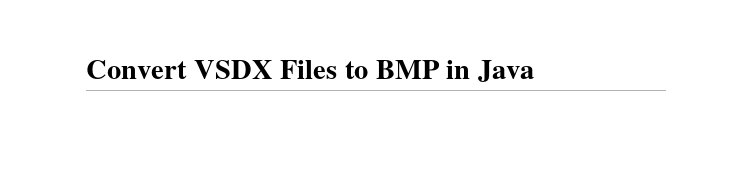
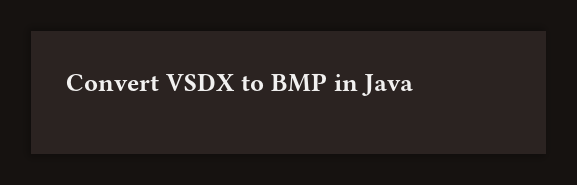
- Convert VSDX Files to BMP in Java
+ Convert VSDX to BMP in Java

